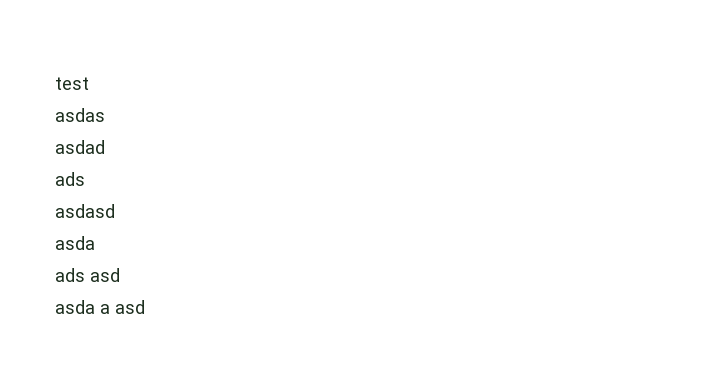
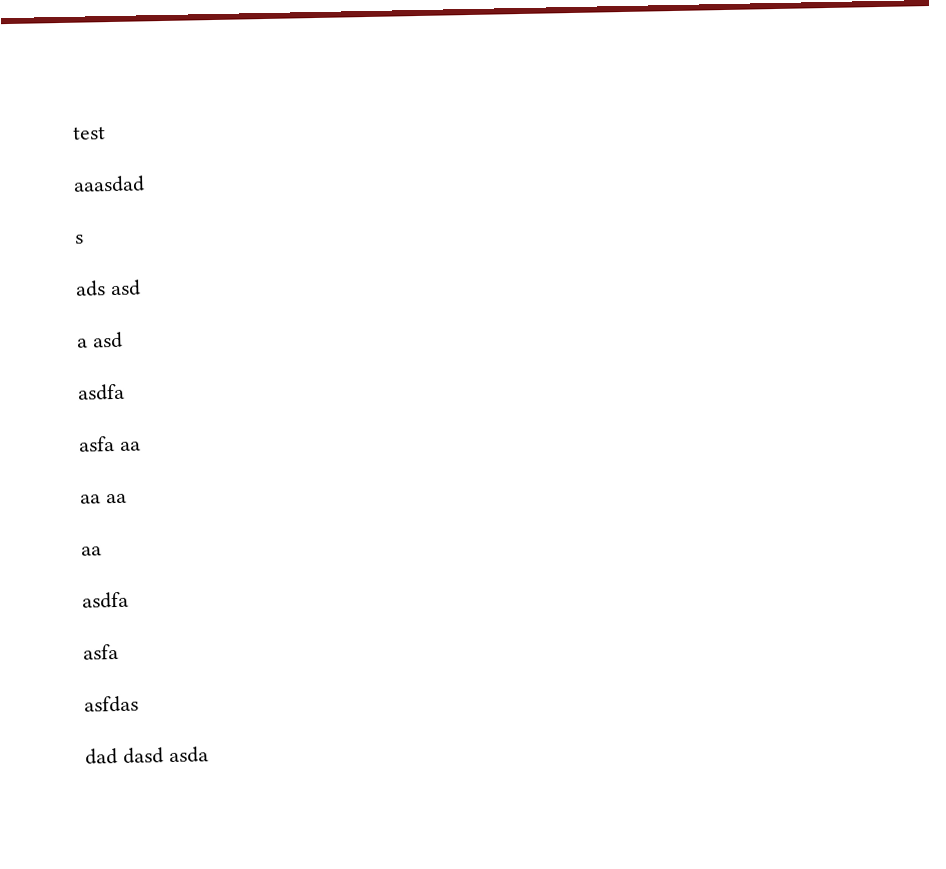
- asdas
- asdad
- ads
- asdasd
- asda
+ aaasdad
+ s
- asda a asd
+ a asd
+ asdfa
+ asfa aa
+ aa aa
+ aa
+ asdfa
+ asfa
+ asfdas
+ dad dasd asda

